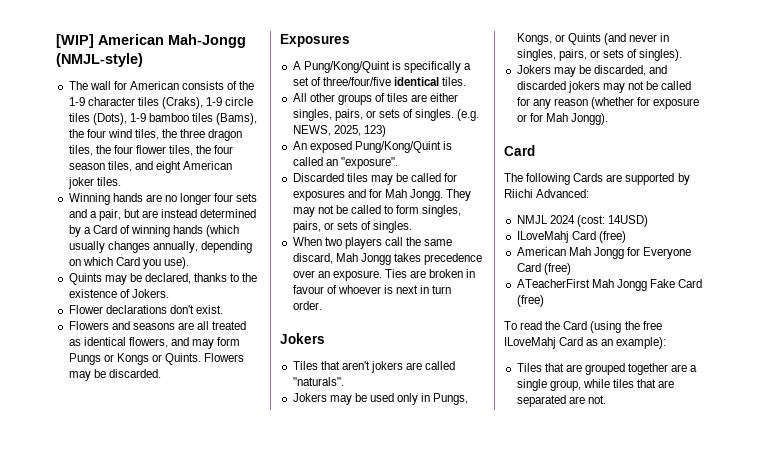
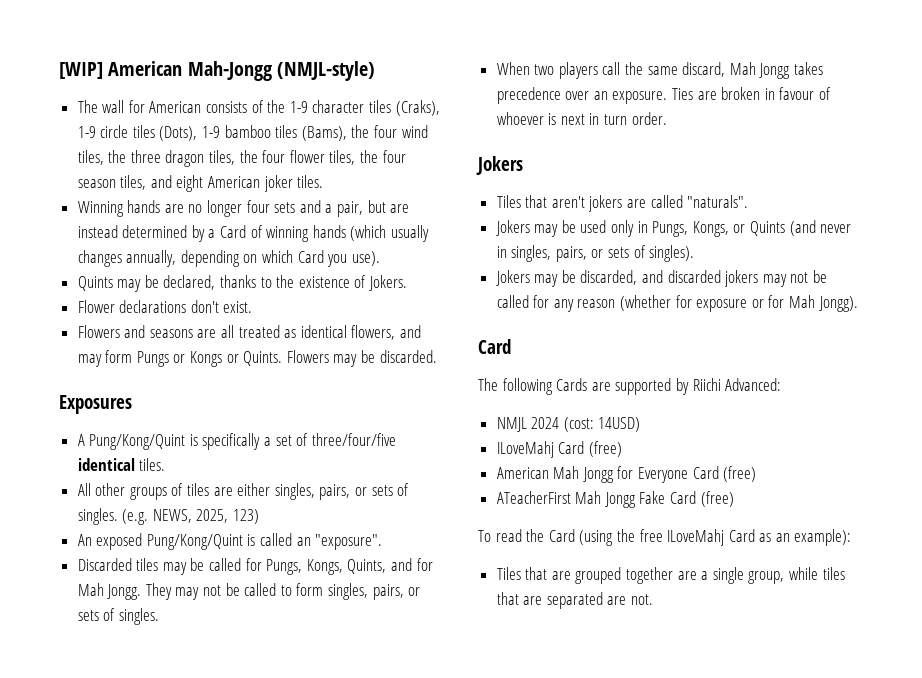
- Discarded tiles may be called for exposures and for Mah Jongg.
+ Discarded tiles may be called for Pungs, Kongs, Quints, and for Mah Jongg.

